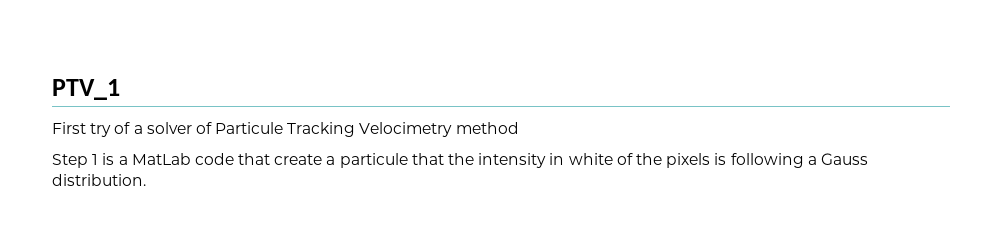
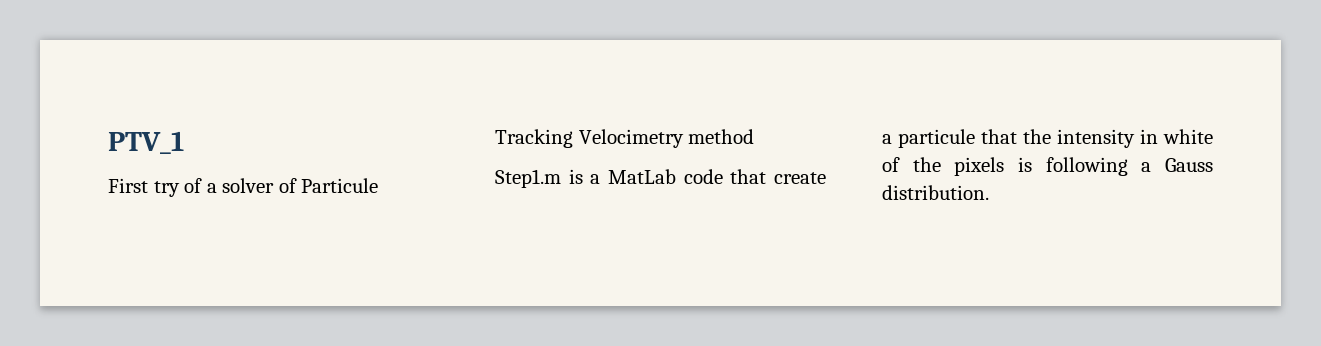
- Step 1 is a MatLab code that create a particule that the intensity in white of the pixels is following a Gauss distribution.
+ Step1.m is a MatLab code that create a particule that the intensity in white of the pixels is following a Gauss distribution.

